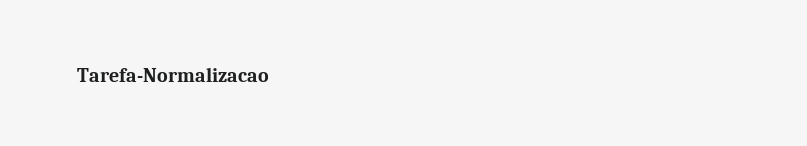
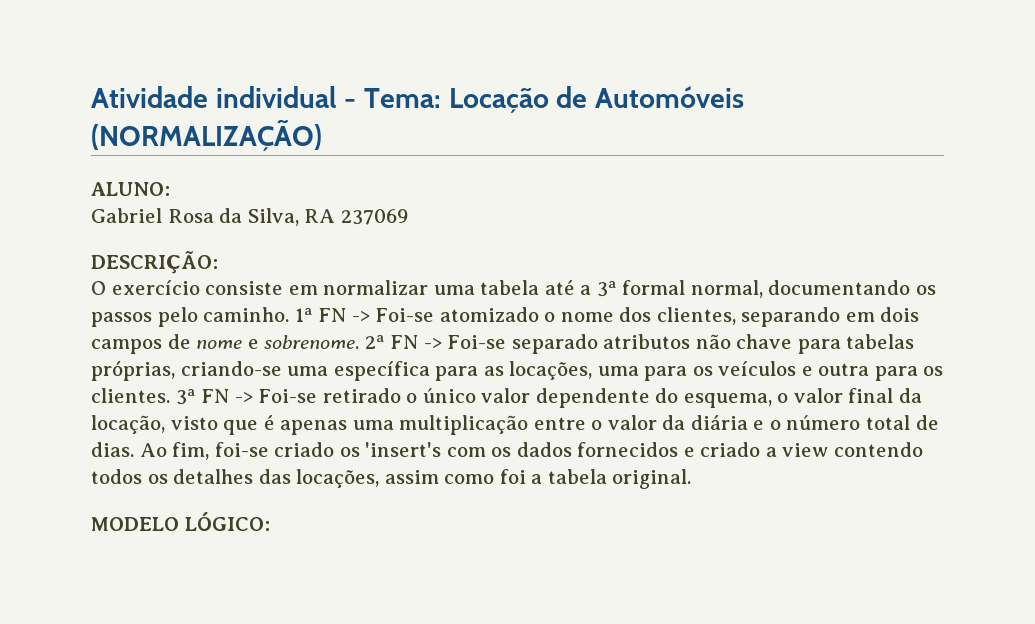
- Tarefa-Normalizacao
+ Atividade individual - Tema: Locação de Automóveis (NORMALIZAÇÃO)
+ ALUNO:
+ Gabriel Rosa da Silva, RA 237069
+ DESCRIÇÃO:
+ O exercício consiste em normalizar uma tabela até a 3ª formal normal, documentando os passos pelo caminho. 1ª FN -> Foi-se atomizado o nome dos clientes, separando em dois campos de nome e sobrenome. 2ª FN -> Foi-se separado atributos não chave para tabelas próprias, criando-se uma específica para as locações, uma para os veículos e outra para os clientes. 3ª FN -> Foi-se retirado o único valor dependente do esquema, o valor final da locação, visto que é apenas uma multiplicação entre o valor da diária e o número total de dias. Ao fim, foi-se criado os 'insert's com os dados fornecidos e criado a view contendo todos os detalhes das locações, assim como foi a tabela original.
+ MODELO LÓGICO:

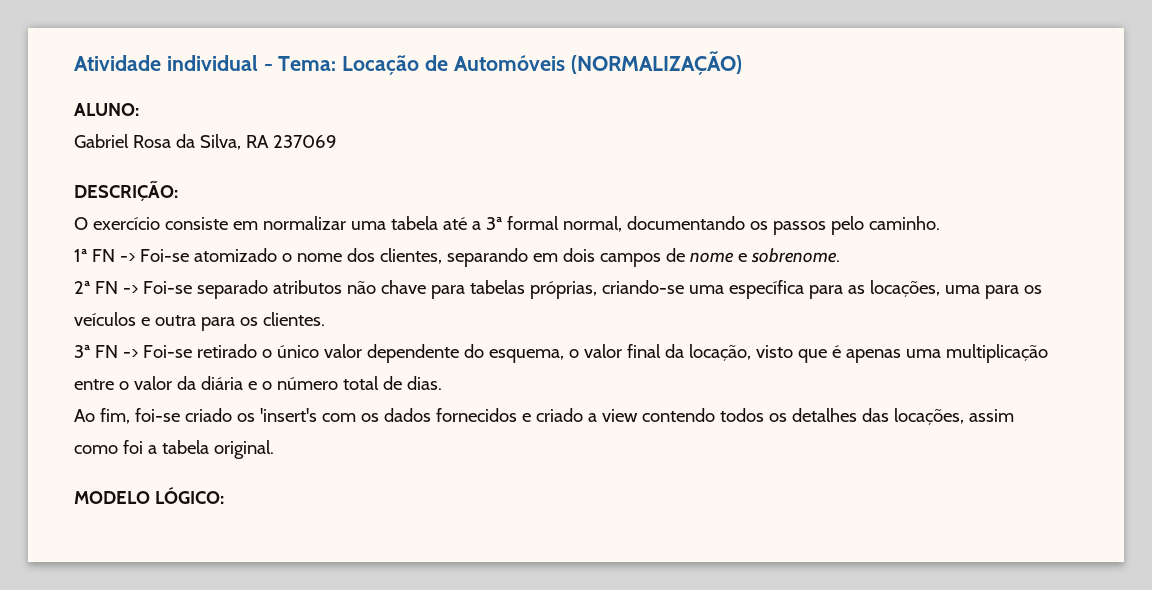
- O exercício consiste em normalizar uma tabela até a 3ª formal normal, documentando os passos pelo caminho. 1ª FN -> Foi-se atomizado o nome dos clientes, separando em dois campos de nome e sobrenome. 2ª FN -> Foi-se separado atributos não chave para tabelas próprias, criando-se uma específica para as locações, uma para os veículos e outra para os clientes. 3ª FN -> Foi-se retirado o único valor dependente do esquema, o valor final da locação, visto que é apenas uma multiplicação entre o valor da diária e o número total de dias. Ao fim, foi-se criado os 'insert's com os dados fornecidos e criado a view contendo todos os detalhes das locações, assim como foi a tabela original.
+ O exercício consiste em normalizar uma tabela até a 3ª formal normal, documentando os passos pelo caminho.
+ 1ª FN -> Foi-se atomizado o nome dos clientes, separando em dois campos de nome e sobrenome.
+ 2ª FN -> Foi-se separado atributos não chave para tabelas próprias, criando-se uma específica para as locações, uma para os veículos e outra para os clientes.
+ 3ª FN -> Foi-se retirado o único valor dependente do esquema, o valor final da locação, visto que é apenas uma multiplicação entre o valor da diária e o número total de dias.
+ Ao fim, foi-se criado os 'insert's com os dados fornecidos e criado a view contendo todos os detalhes das locações, assim como foi a tabela original.

